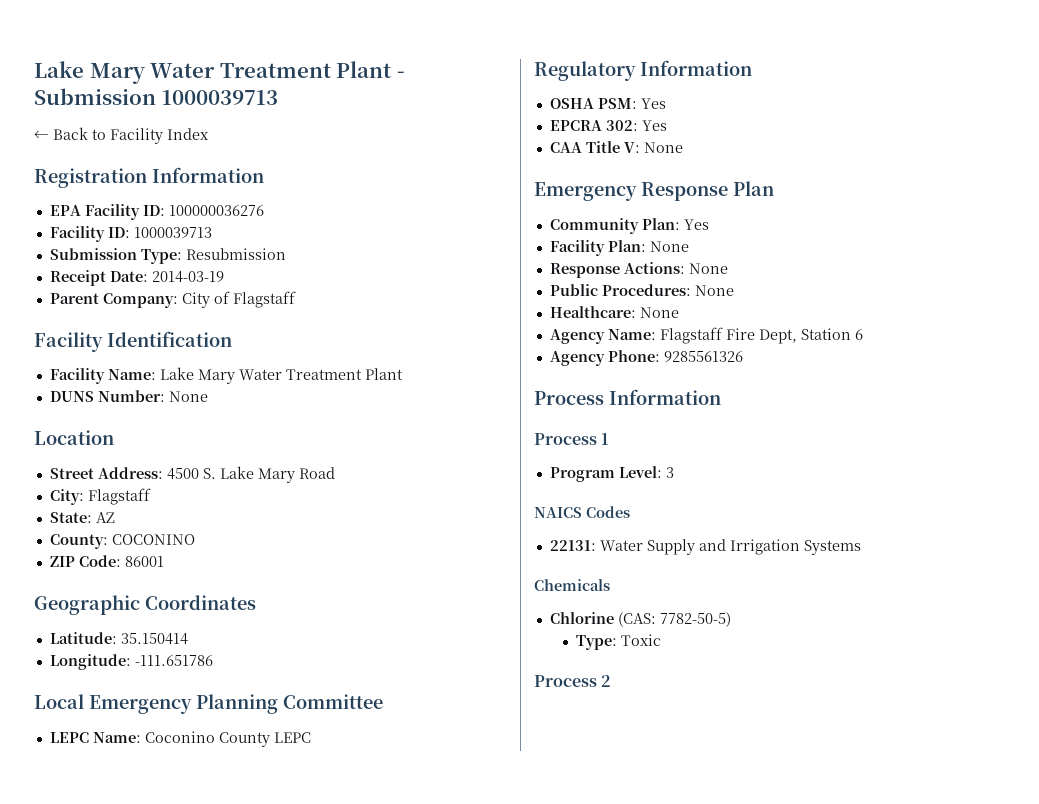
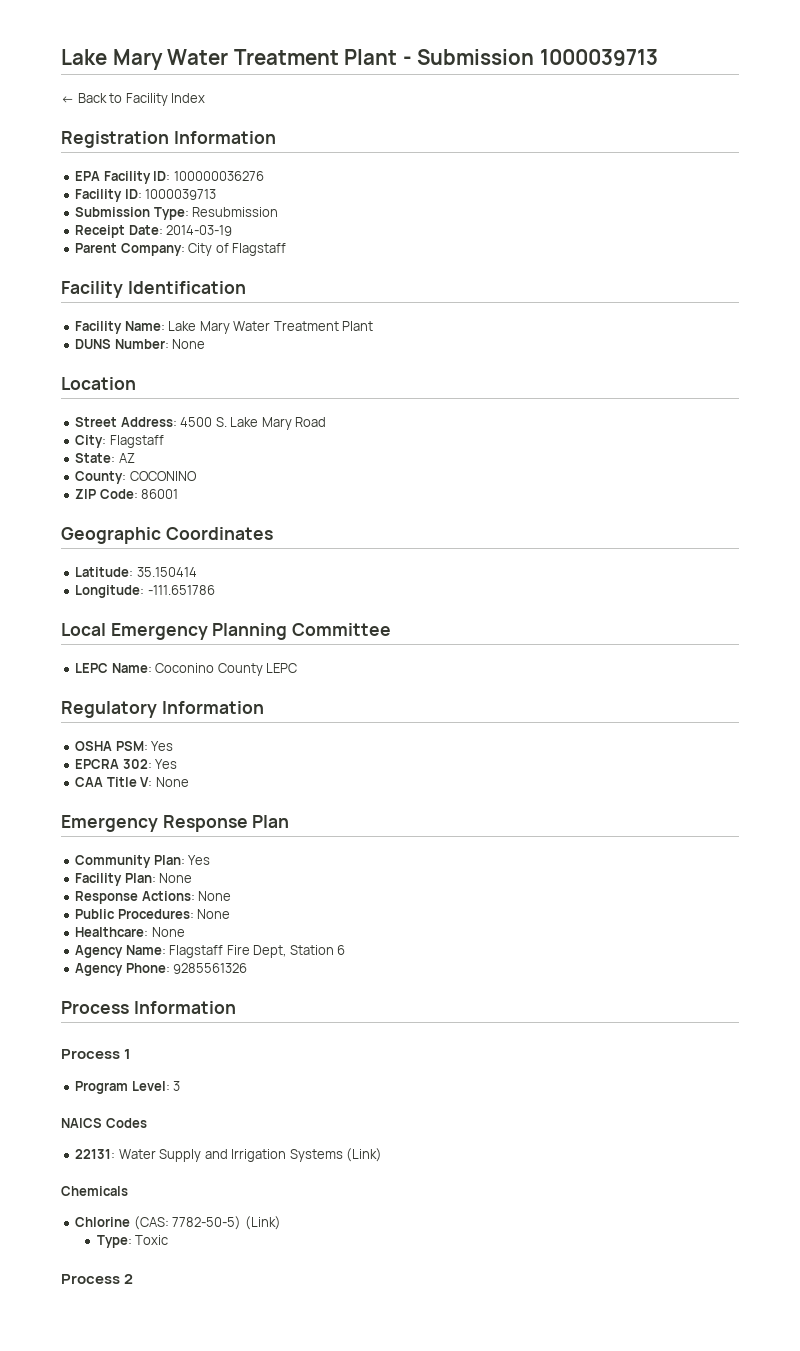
- 22131: Water Supply and Irrigation Systems
+ 22131: Water Supply and Irrigation Systems (Link)
- Chlorine (CAS: 7782-50-5)
+ Chlorine (CAS: 7782-50-5) (Link)

